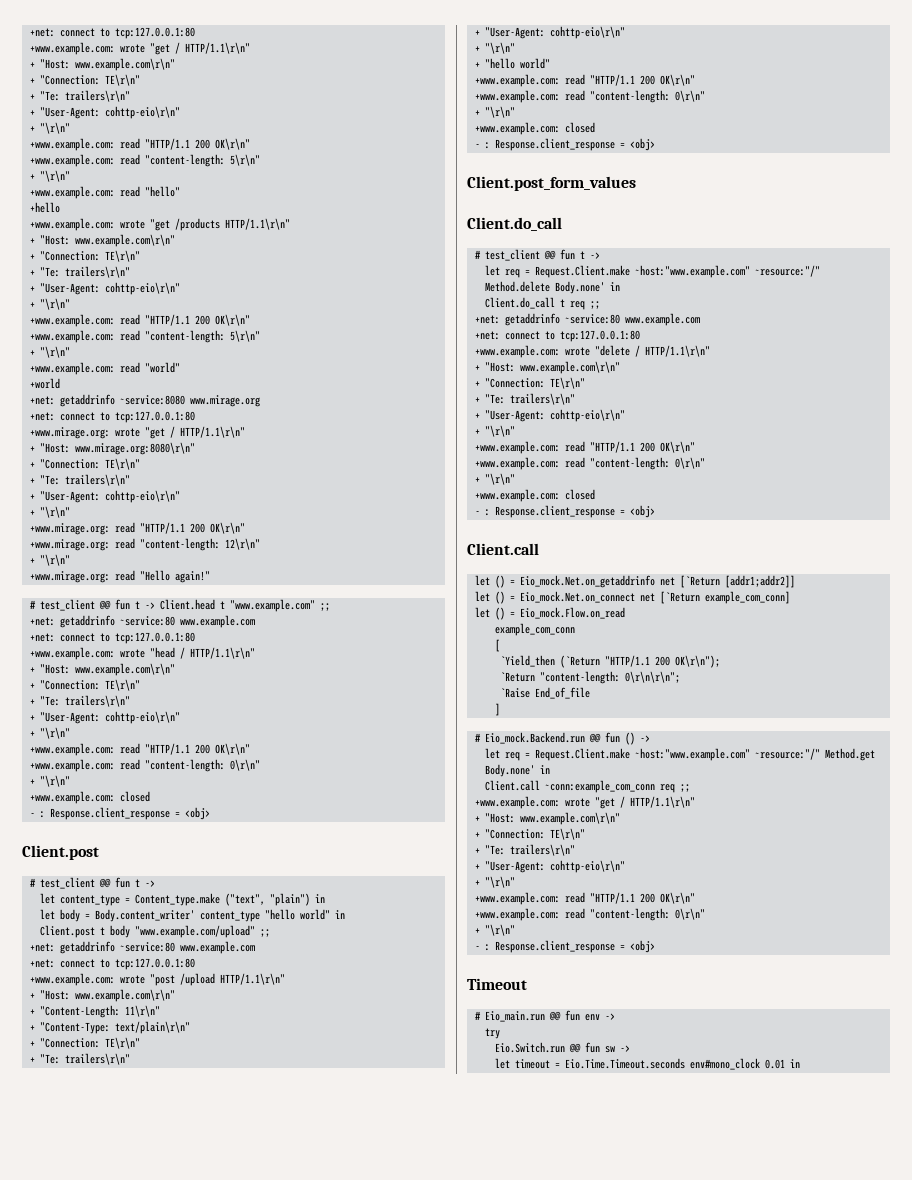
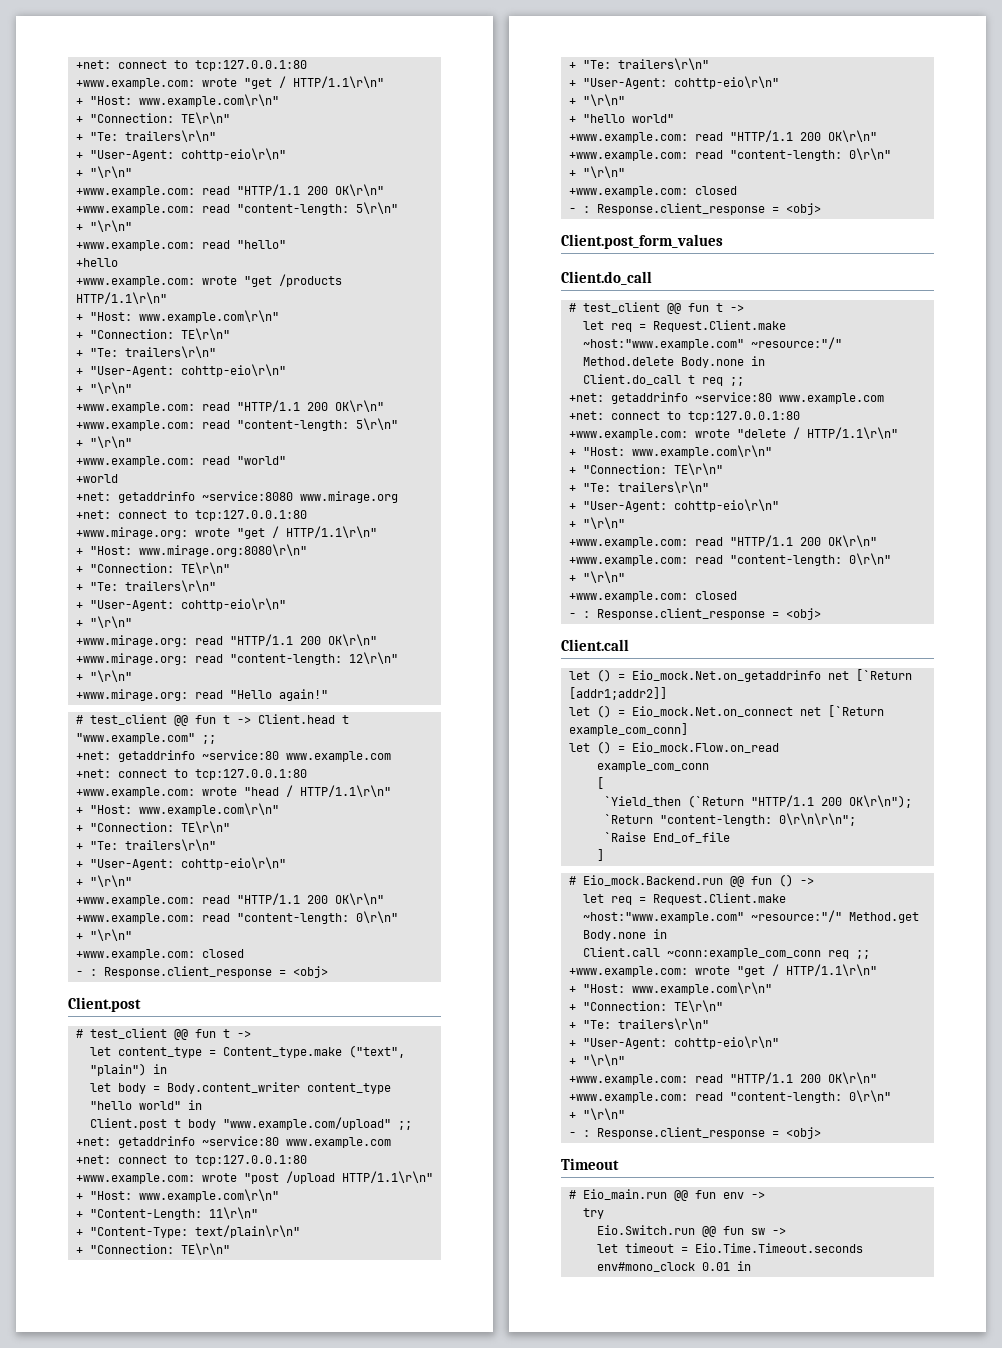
- let body = Body.content_writer' content_type "hello world" in
+ let body = Body.content_writer content_type "hello world" in
- let req = Request.Client.make ~host:"www.example.com" ~resource:"/" Method.delete Body.none' in
+ let req = Request.Client.make ~host:"www.example.com" ~resource:"/" Method.delete Body.none in
- let req = Request.Client.make ~host:"www.example.com" ~resource:"/" Method.get Body.none' in
+ let req = Request.Client.make ~host:"www.example.com" ~resource:"/" Method.get Body.none in

